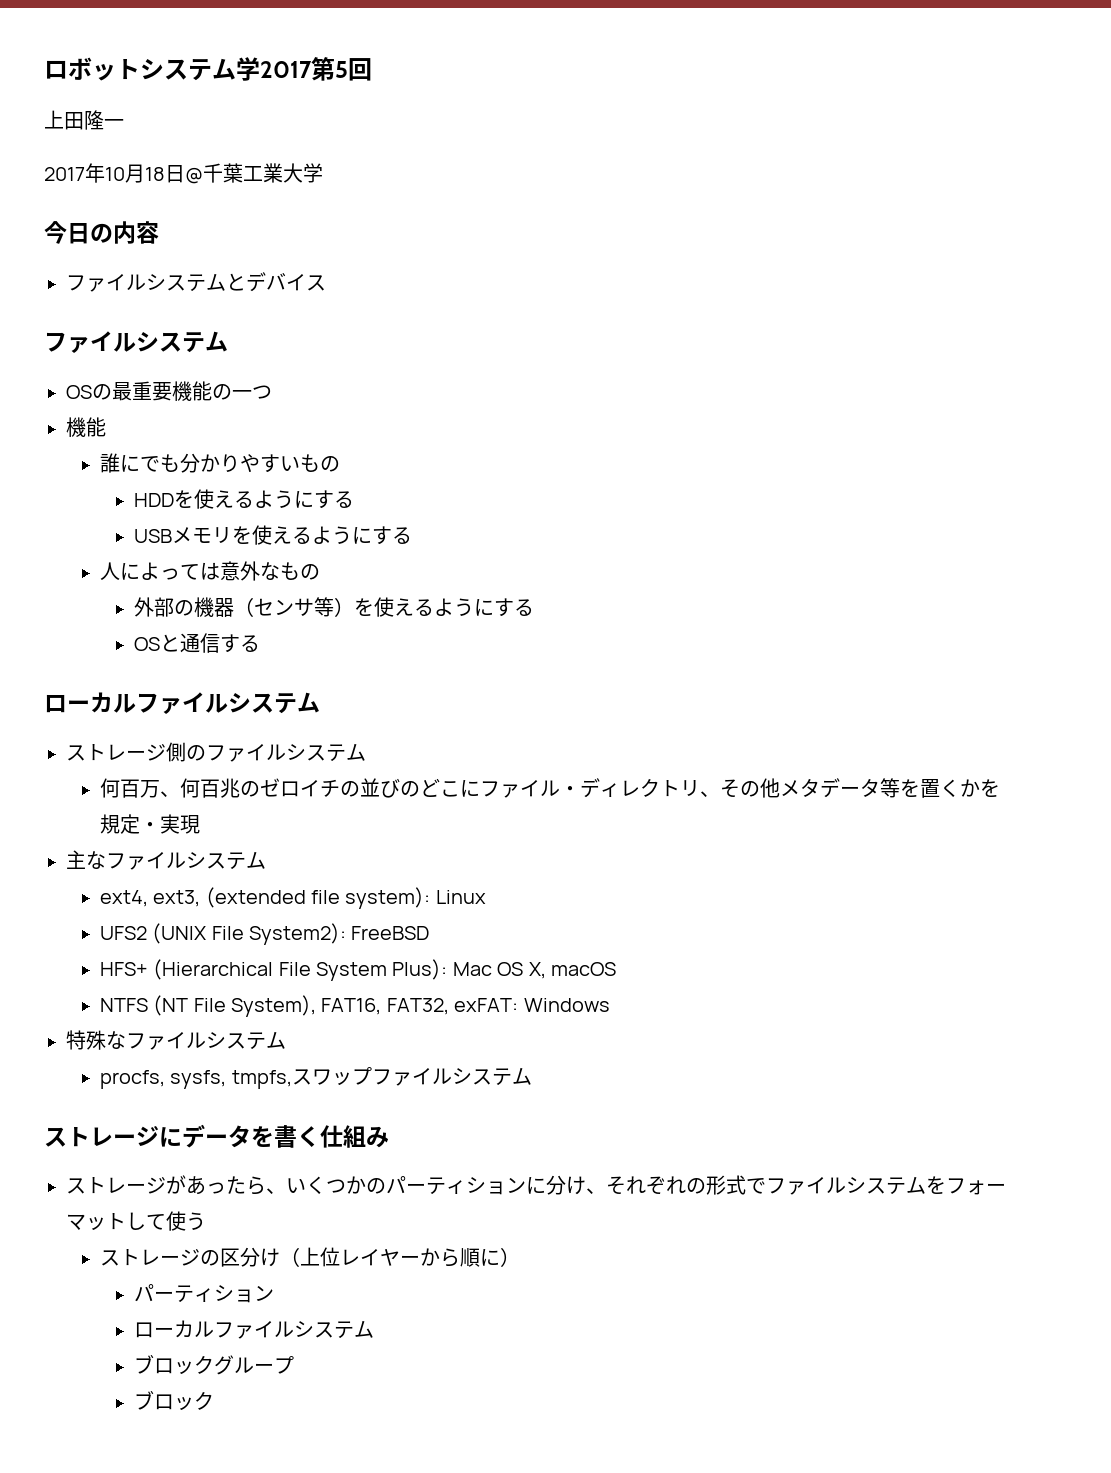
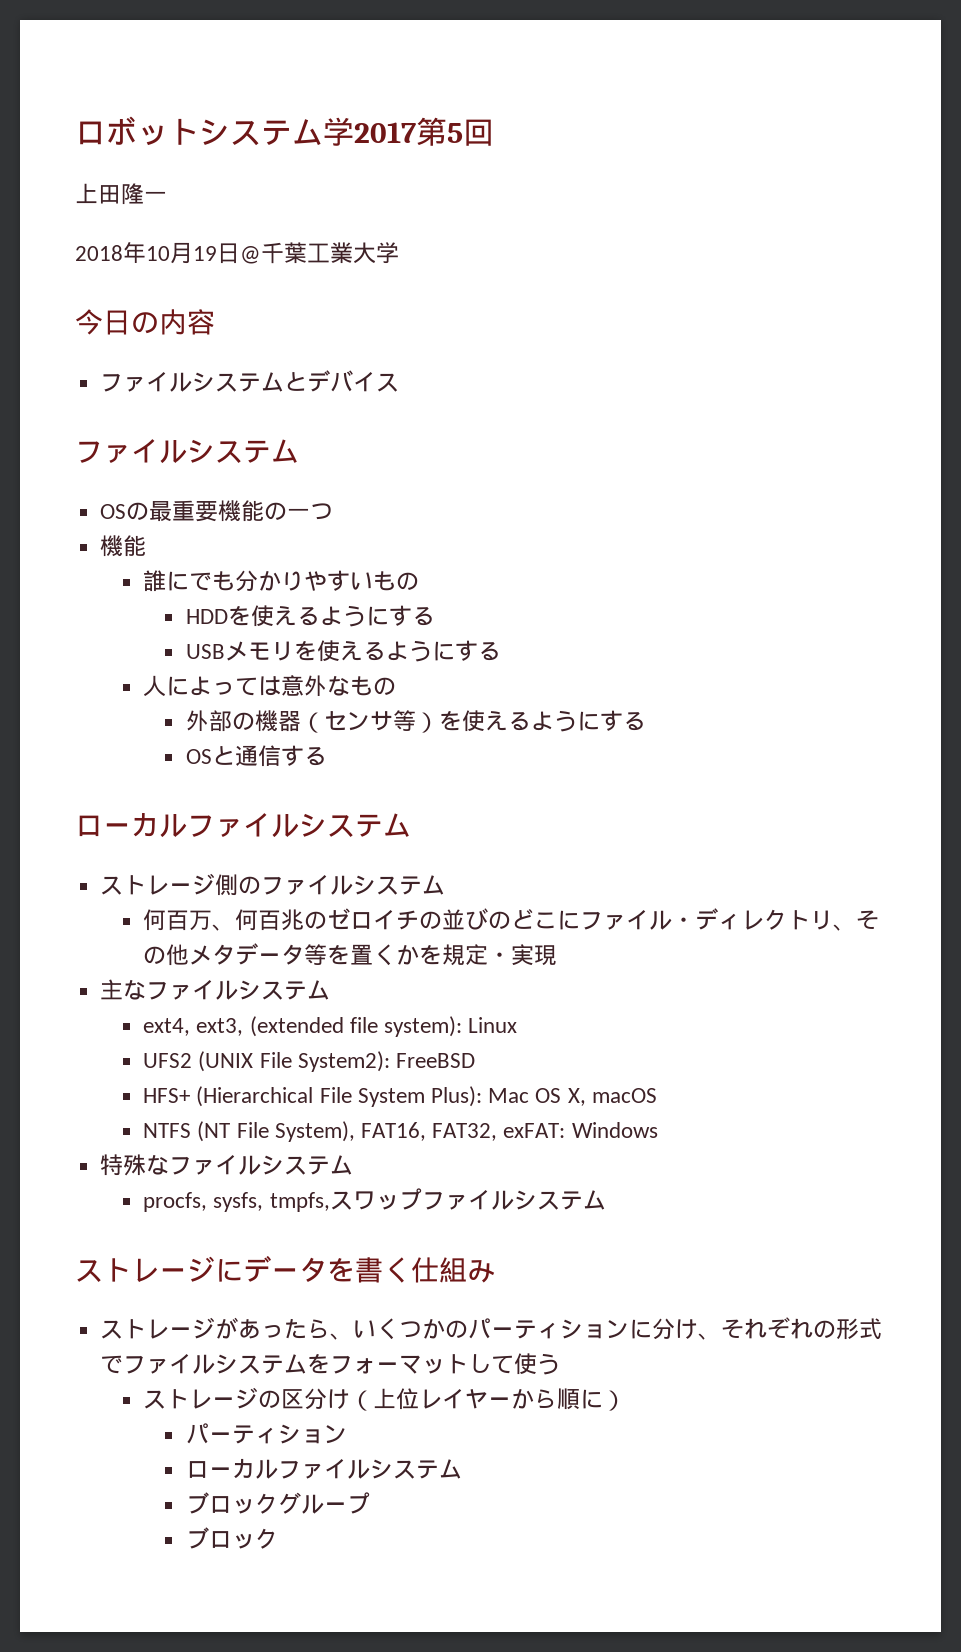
- 2017年10月18日@千葉工業大学
+ 2018年10月19日@千葉工業大学

